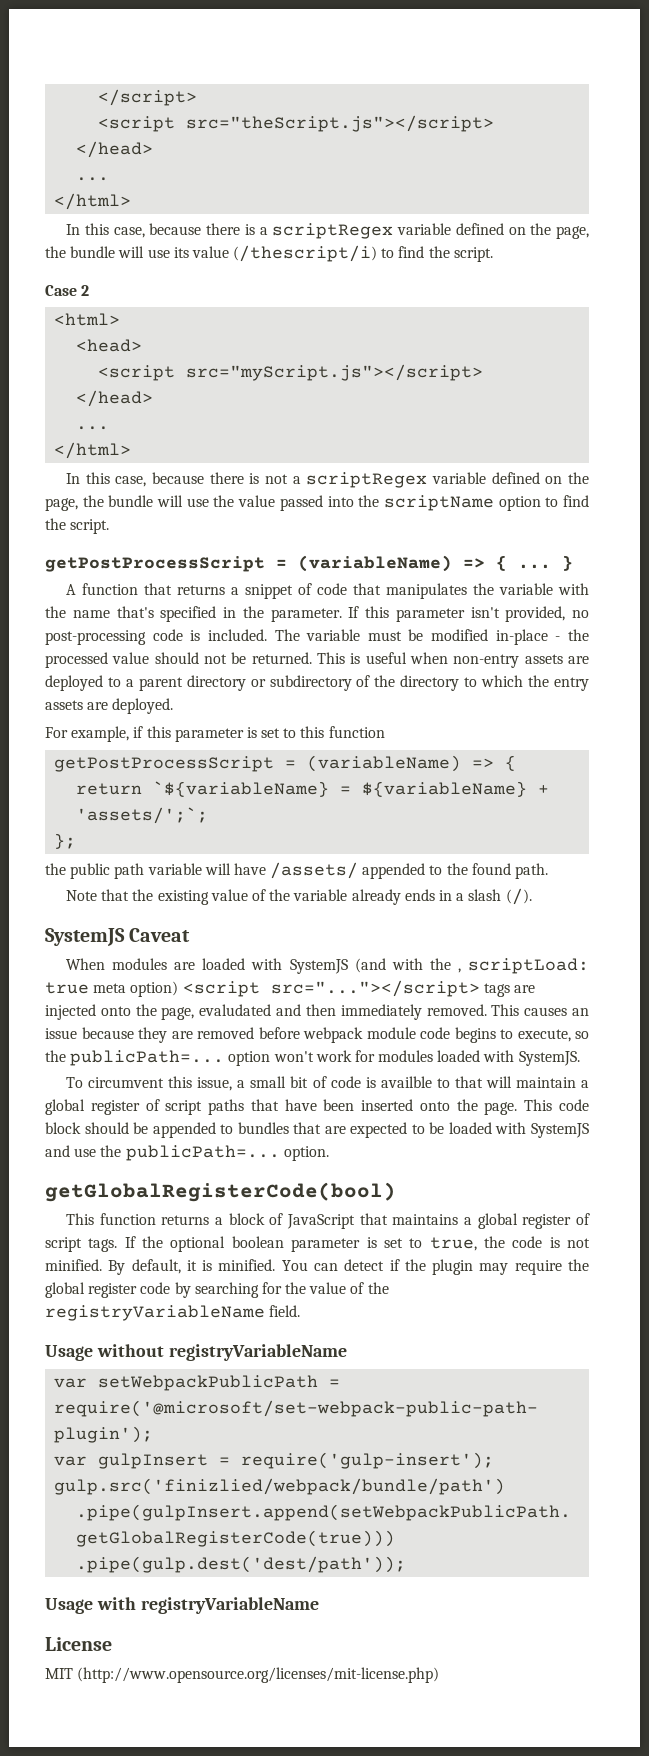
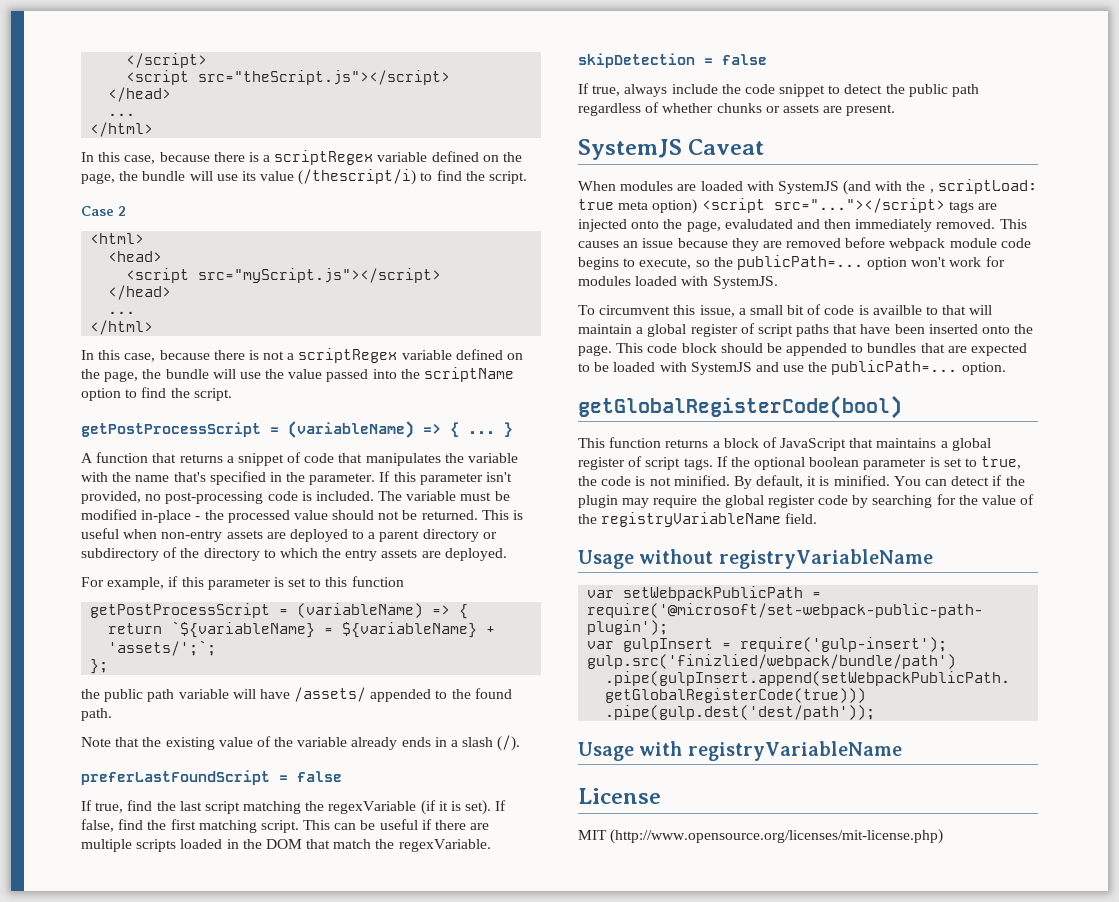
+ preferLastFoundScript = false
+ If true, find the last script matching the regexVariable (if it is set). If false, find the first matching script. This can be useful if there are multiple scripts loaded in the DOM that match the regexVariable.
+ skipDetection = false
+ If true, always include the code snippet to detect the public path regardless of whether chunks or assets are present.

